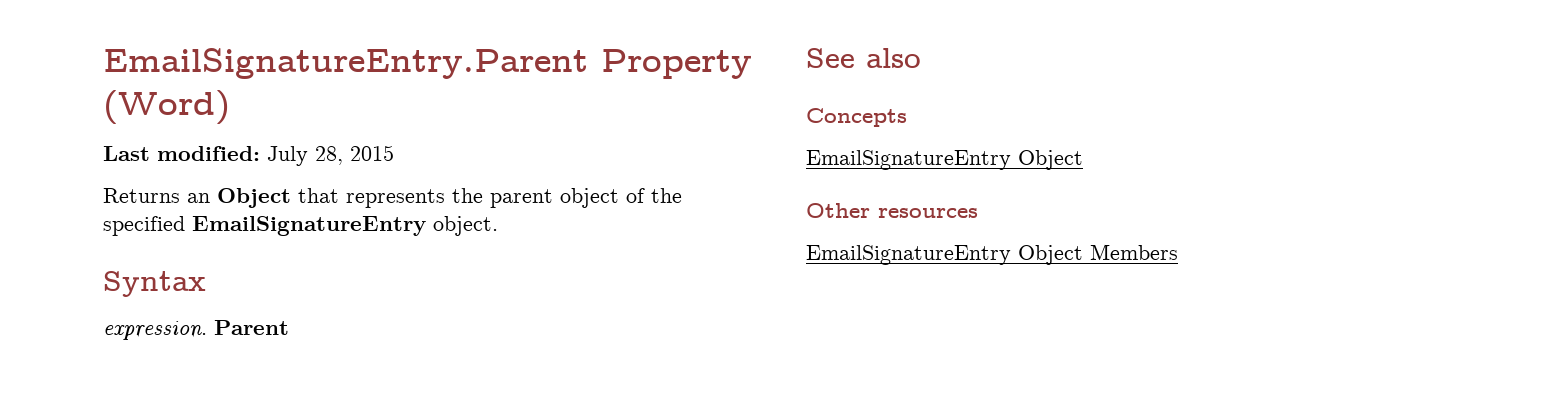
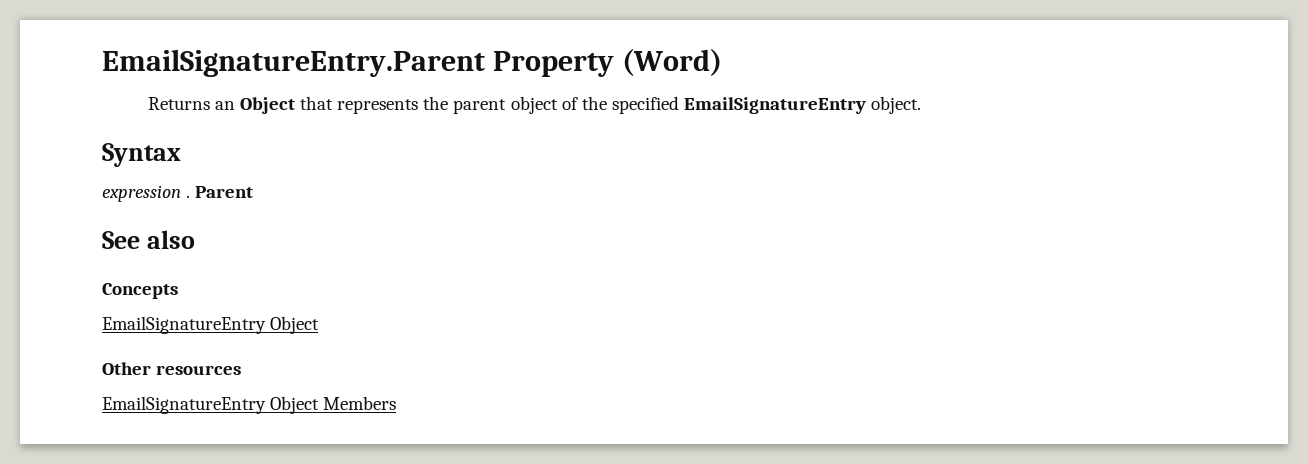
- Last modified: July 28, 2015
- expression.
+ expression .

